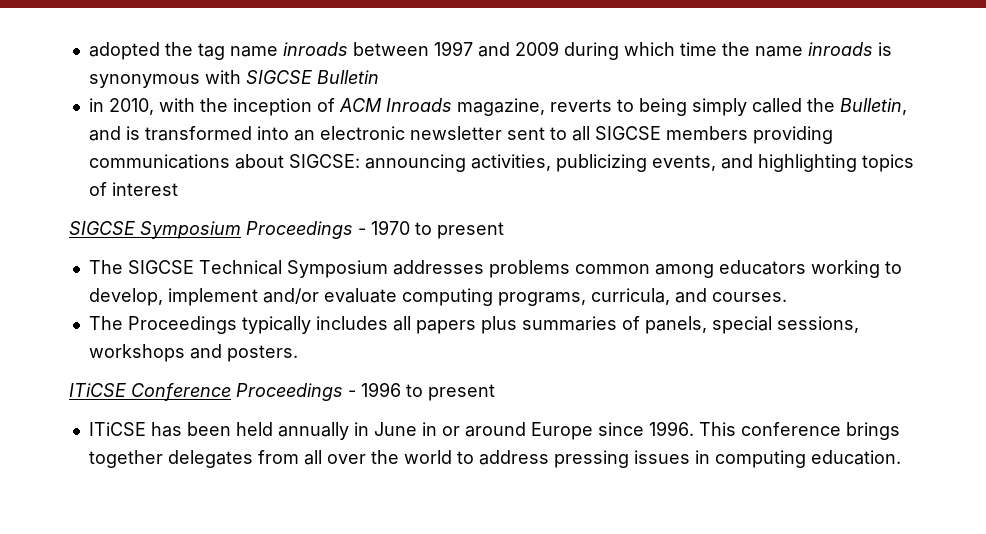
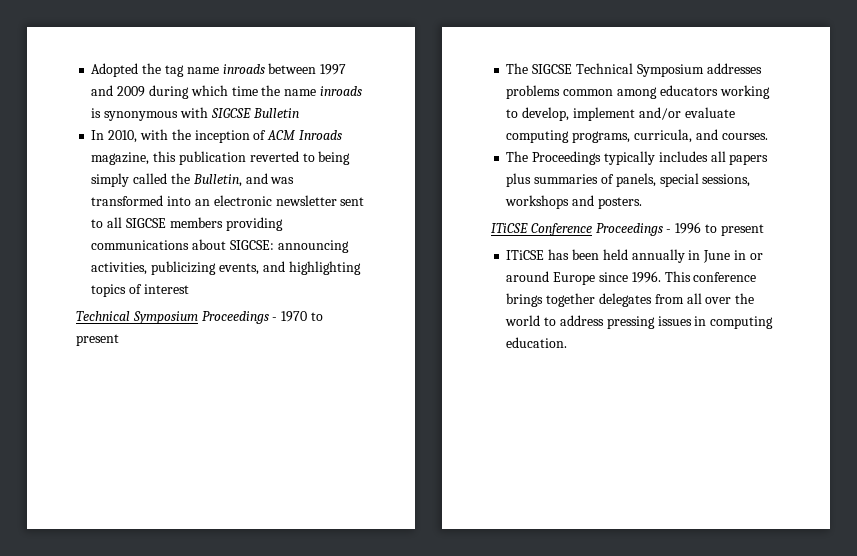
- adopted the tag name inroads between 1997 and 2009 during which time the name inroads is synonymous with SIGCSE Bulletin
+ Adopted the tag name inroads between 1997 and 2009 during which time the name inroads is synonymous with SIGCSE Bulletin
- in 2010, with the inception of ACM Inroads magazine, reverts to being simply called the Bulletin, and is transformed into an electronic newsletter sent to all SIGCSE members providing communications about SIGCSE: announcing activities, publicizing events, and highlighting topics of interest
+ In 2010, with the inception of ACM Inroads magazine, this publication reverted to being simply called the Bulletin, and was transformed into an electronic newsletter sent to all SIGCSE members providing communications about SIGCSE: announcing activities, publicizing events, and highlighting topics of interest
- SIGCSE Symposium Proceedings - 1970 to present
+ Technical Symposium Proceedings - 1970 to present

